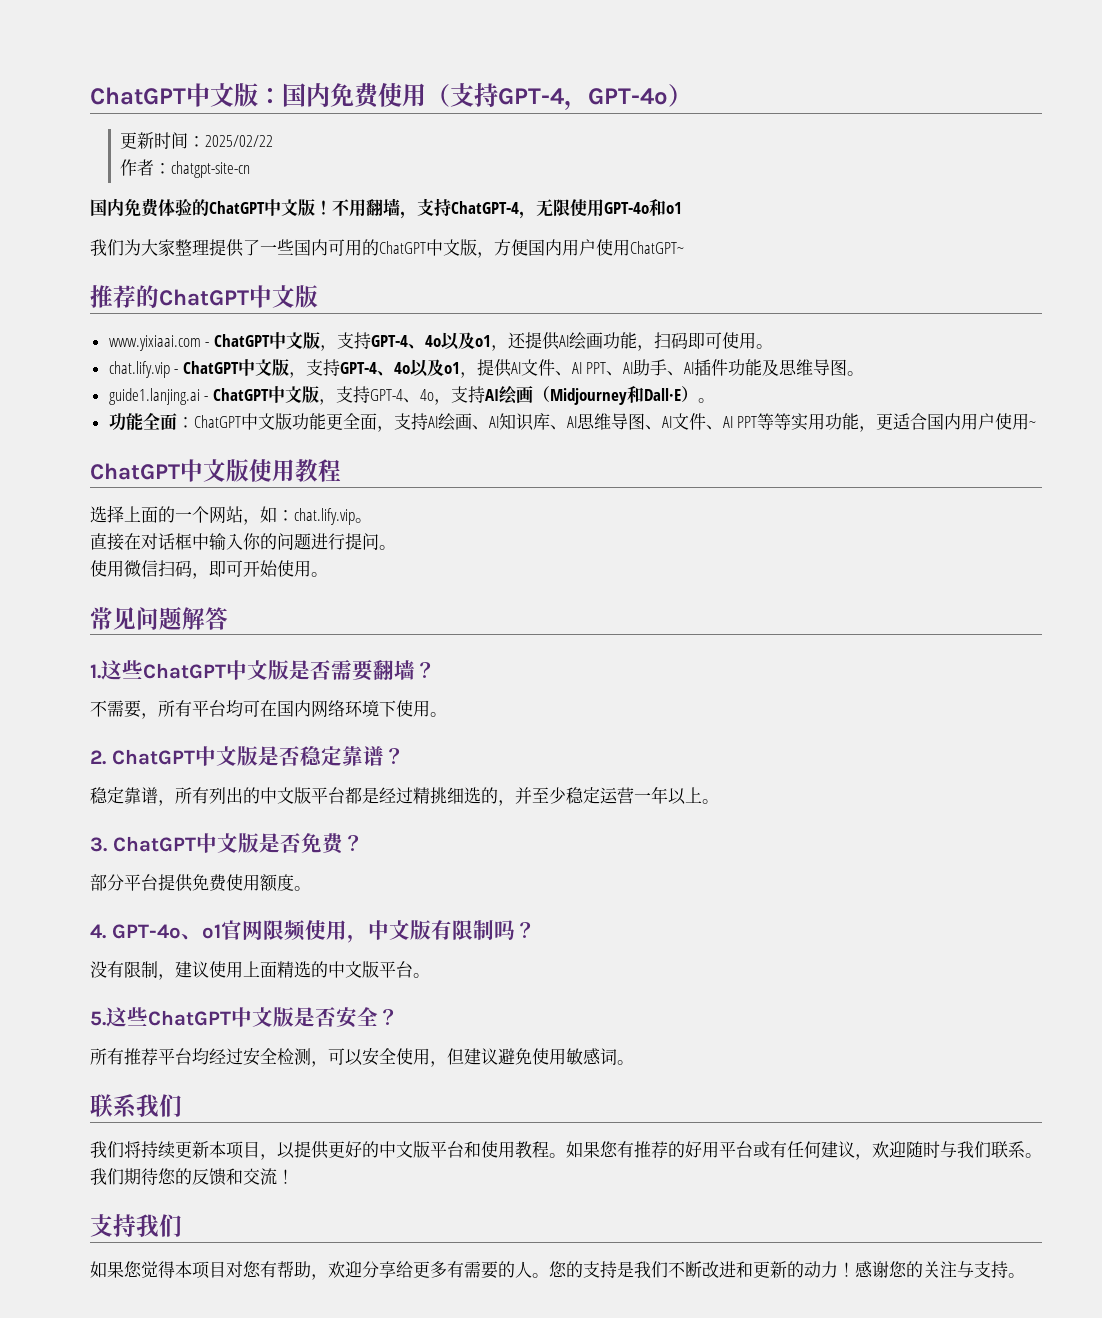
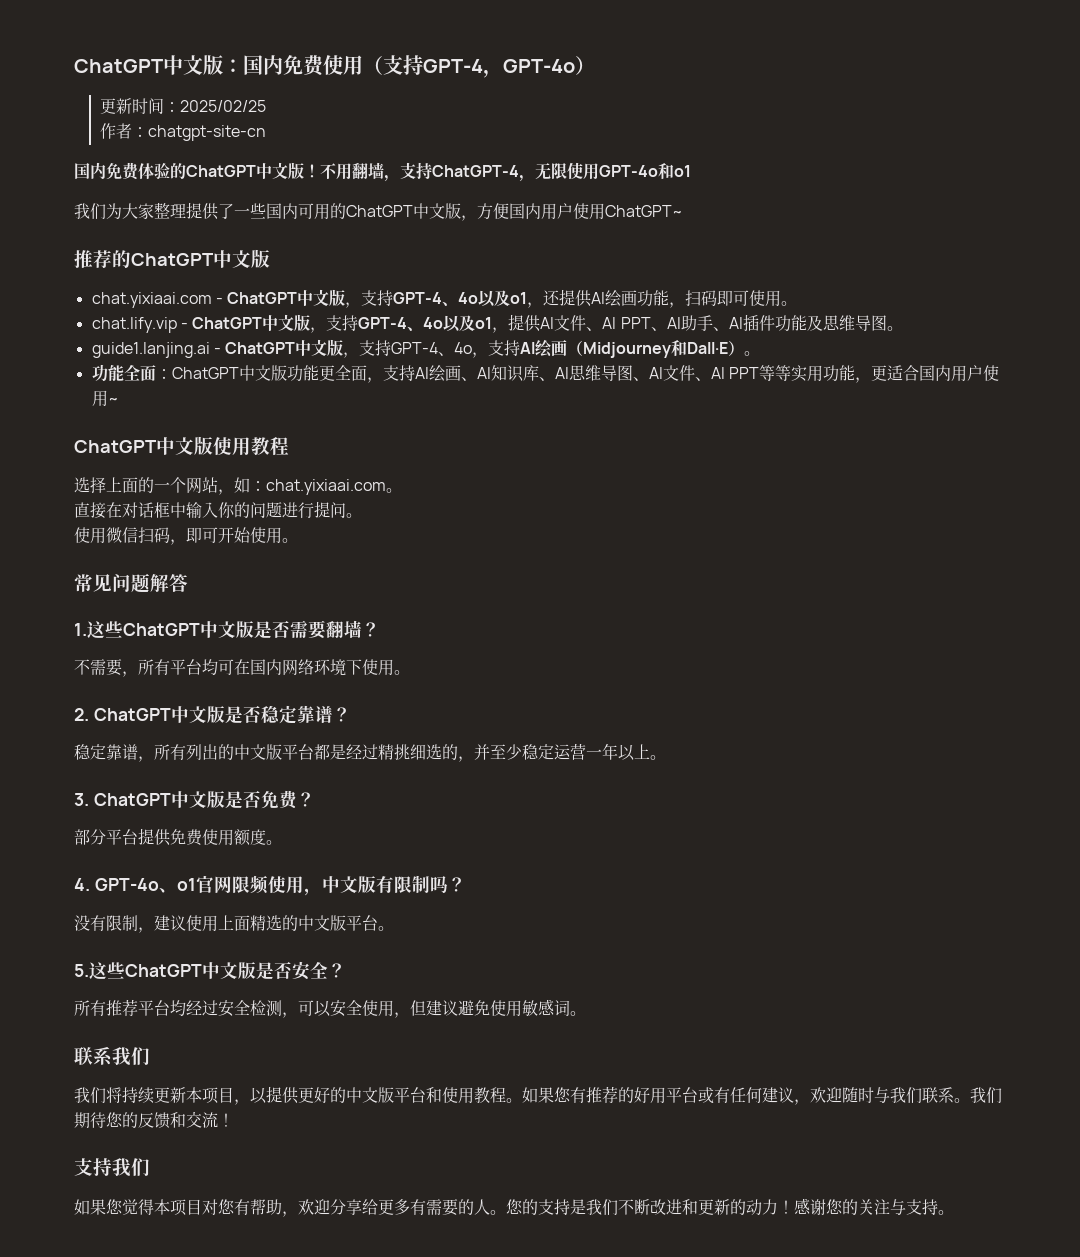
- 更新时间：2025/02/22
+ 更新时间：2025/02/25
- www.yixiaai.com - ChatGPT中文版，支持GPT-4、4o以及o1，还提供AI绘画功能，扫码即可使用。
+ chat.yixiaai.com - ChatGPT中文版，支持GPT-4、4o以及o1，还提供AI绘画功能，扫码即可使用。
- 选择上面的一个网站，如：chat.lify.vip。
+ 选择上面的一个网站，如：chat.yixiaai.com。

